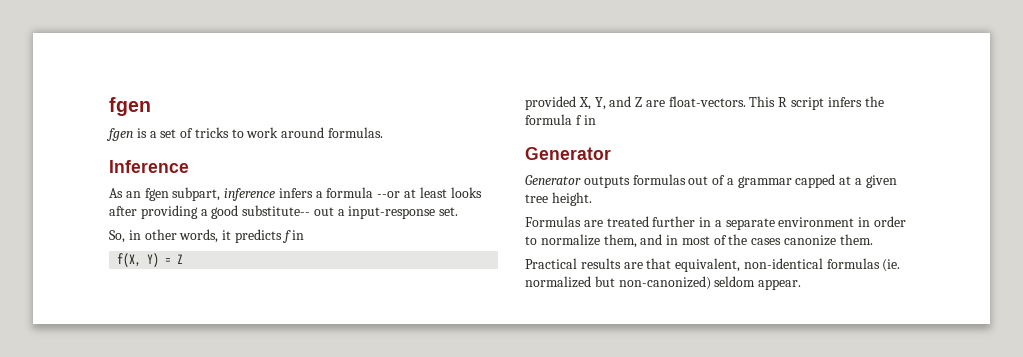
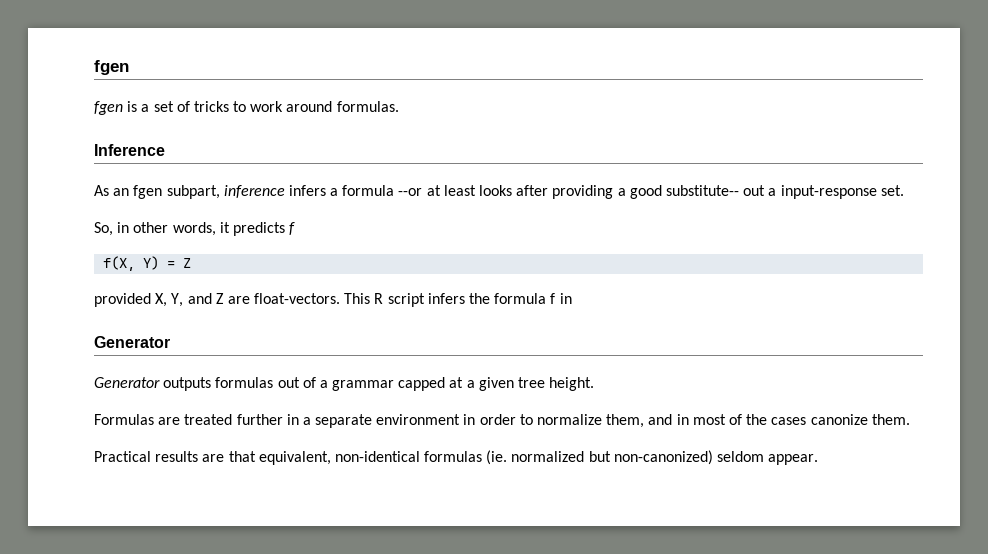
- So, in other words, it predicts f in
+ So, in other words, it predicts f

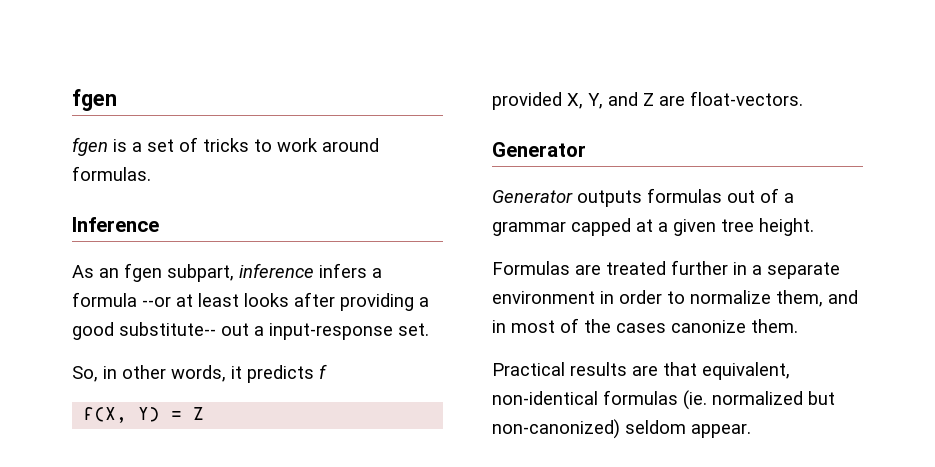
- This R script infers the formula f in

